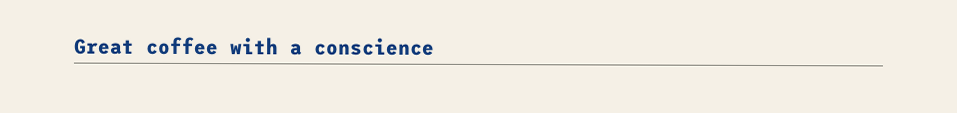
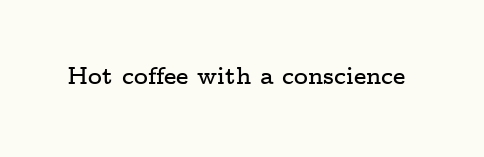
- Great coffee with a conscience
+ Hot coffee with a conscience

